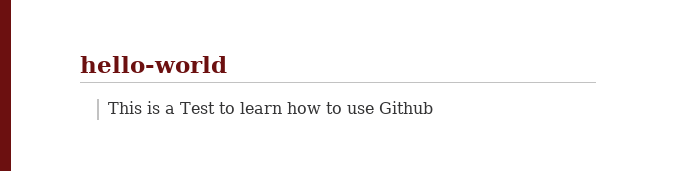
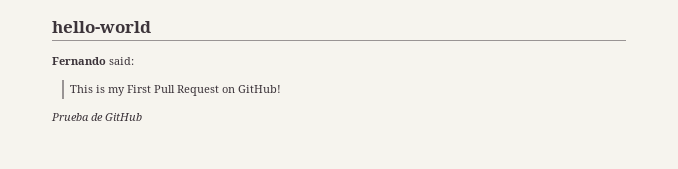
+ Fernando said:
- This is a Test to learn how to use Github
+ This is my First Pull Request on GitHub!
+ Prueba de GitHub

